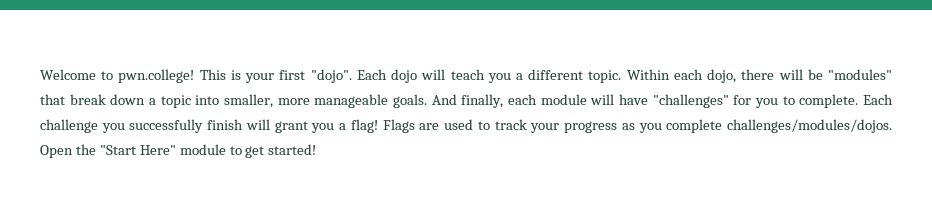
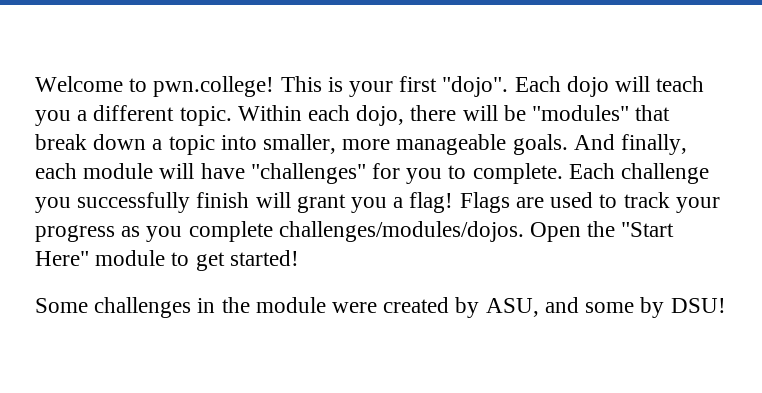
+ Some challenges in the module were created by ASU, and some by DSU!

